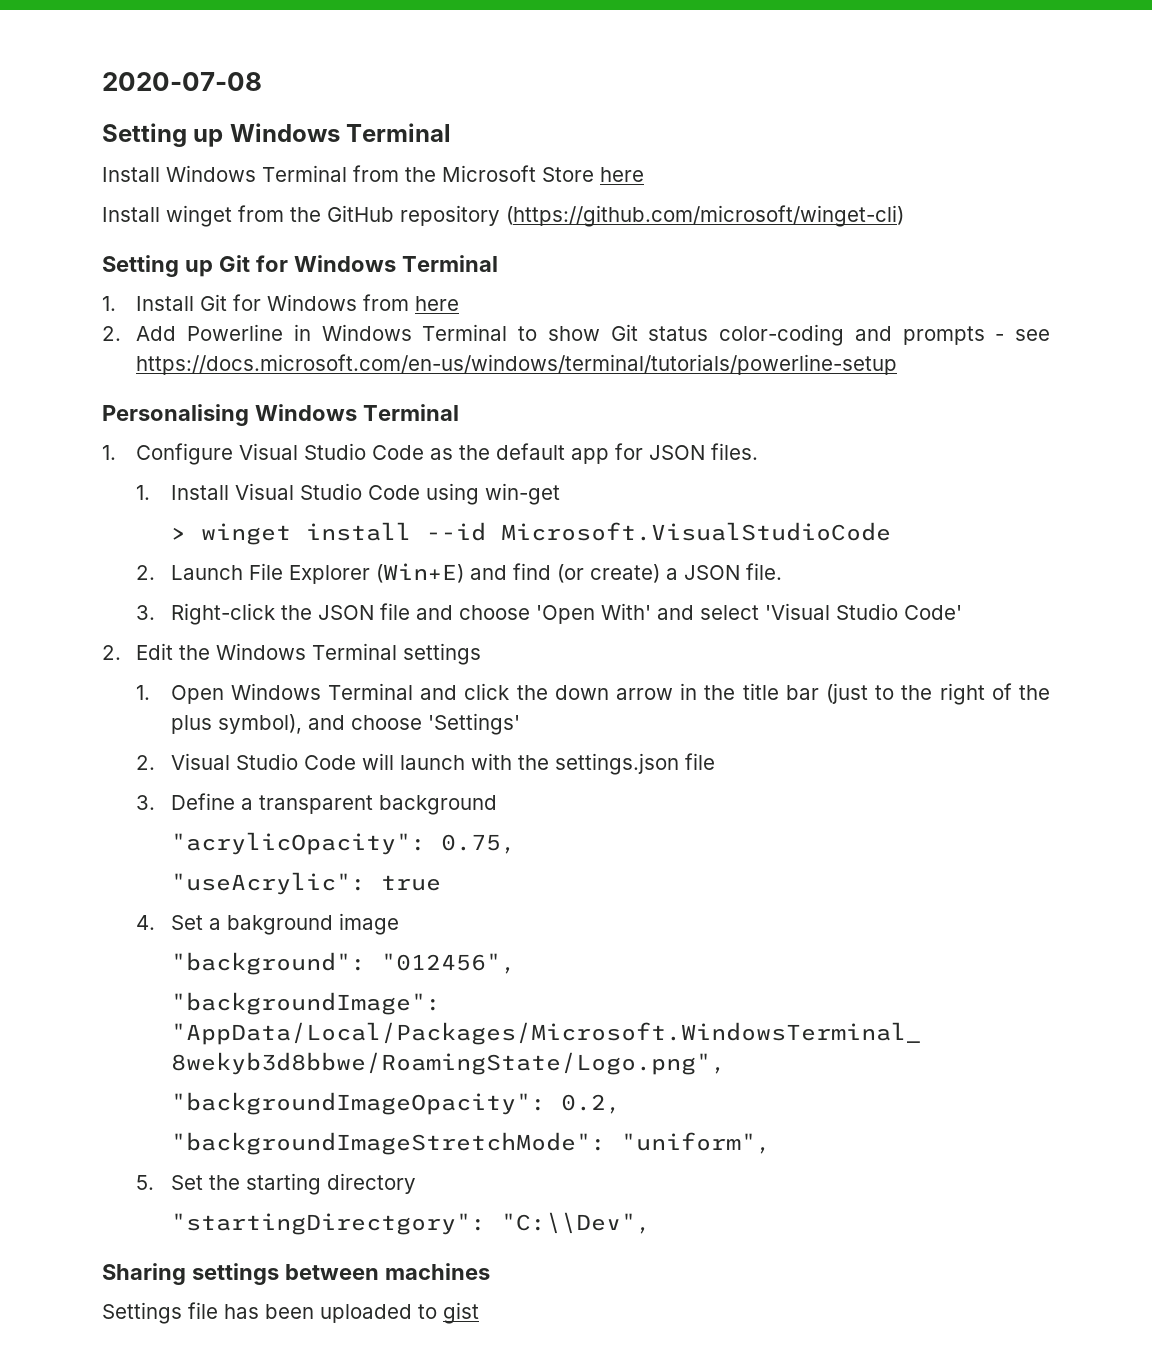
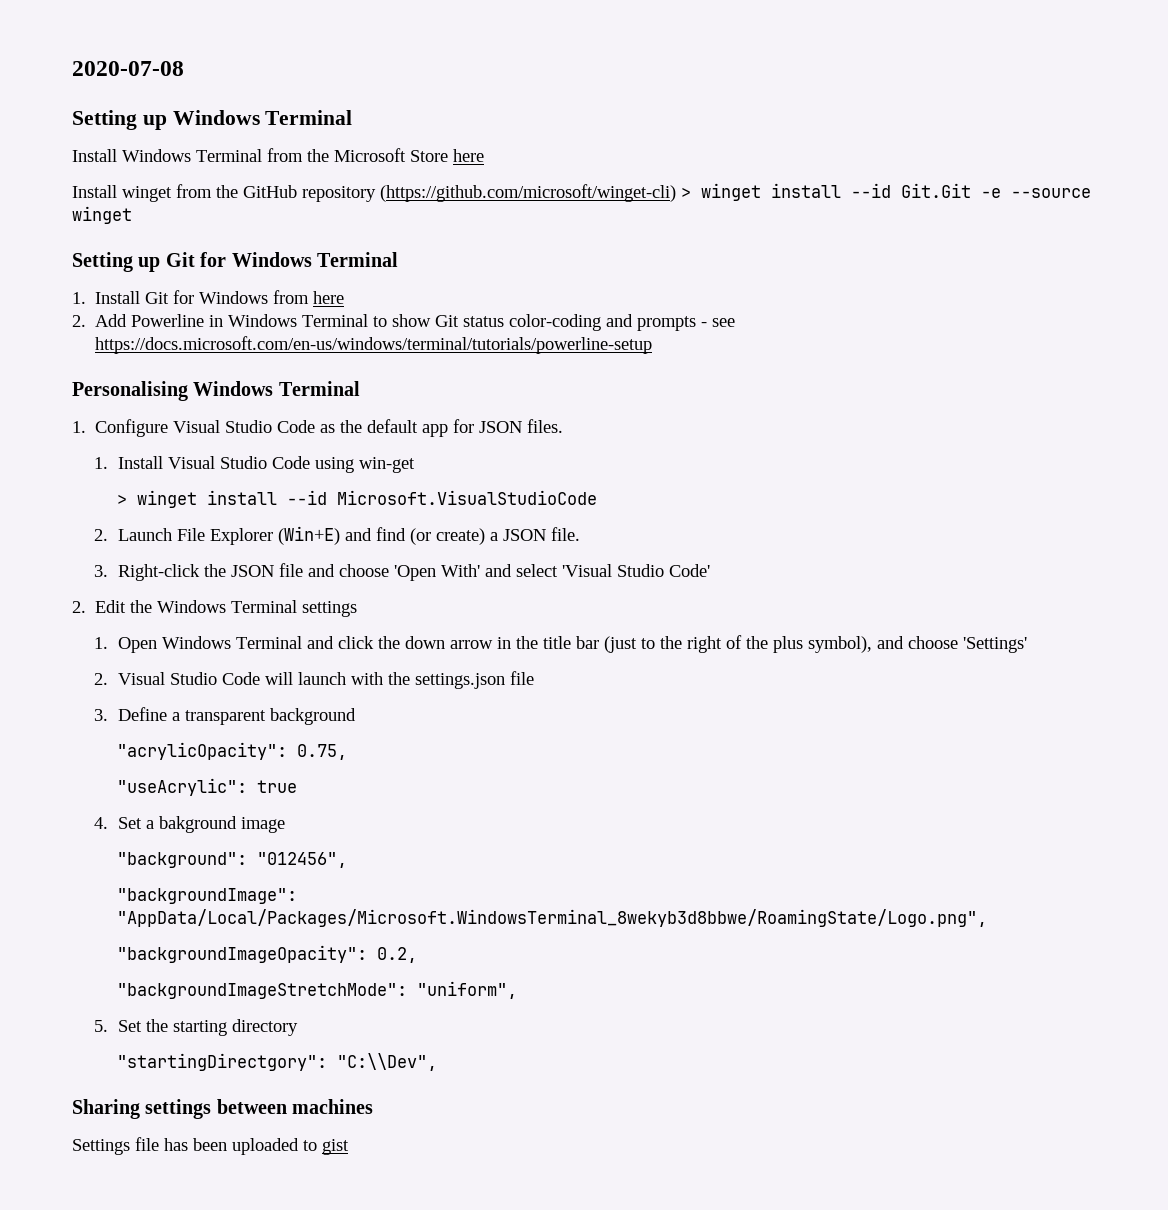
- Install winget from the GitHub repository (https://github.com/microsoft/winget-cli)
+ Install winget from the GitHub repository (https://github.com/microsoft/winget-cli) > winget install --id Git.Git -e --source winget

